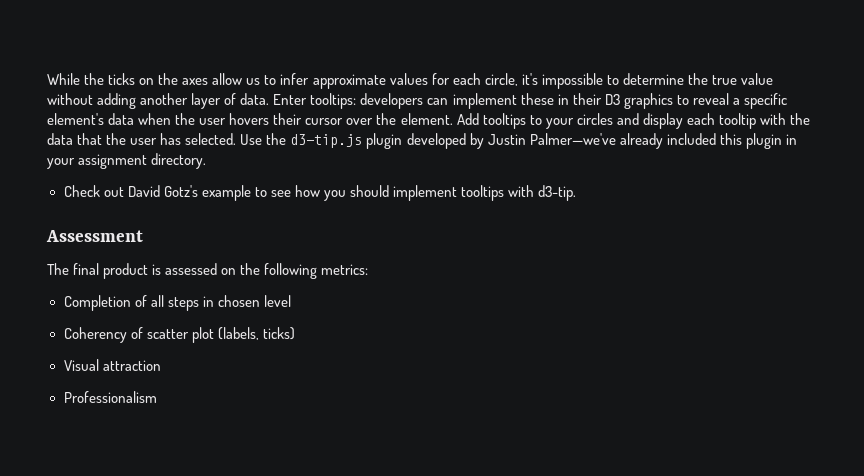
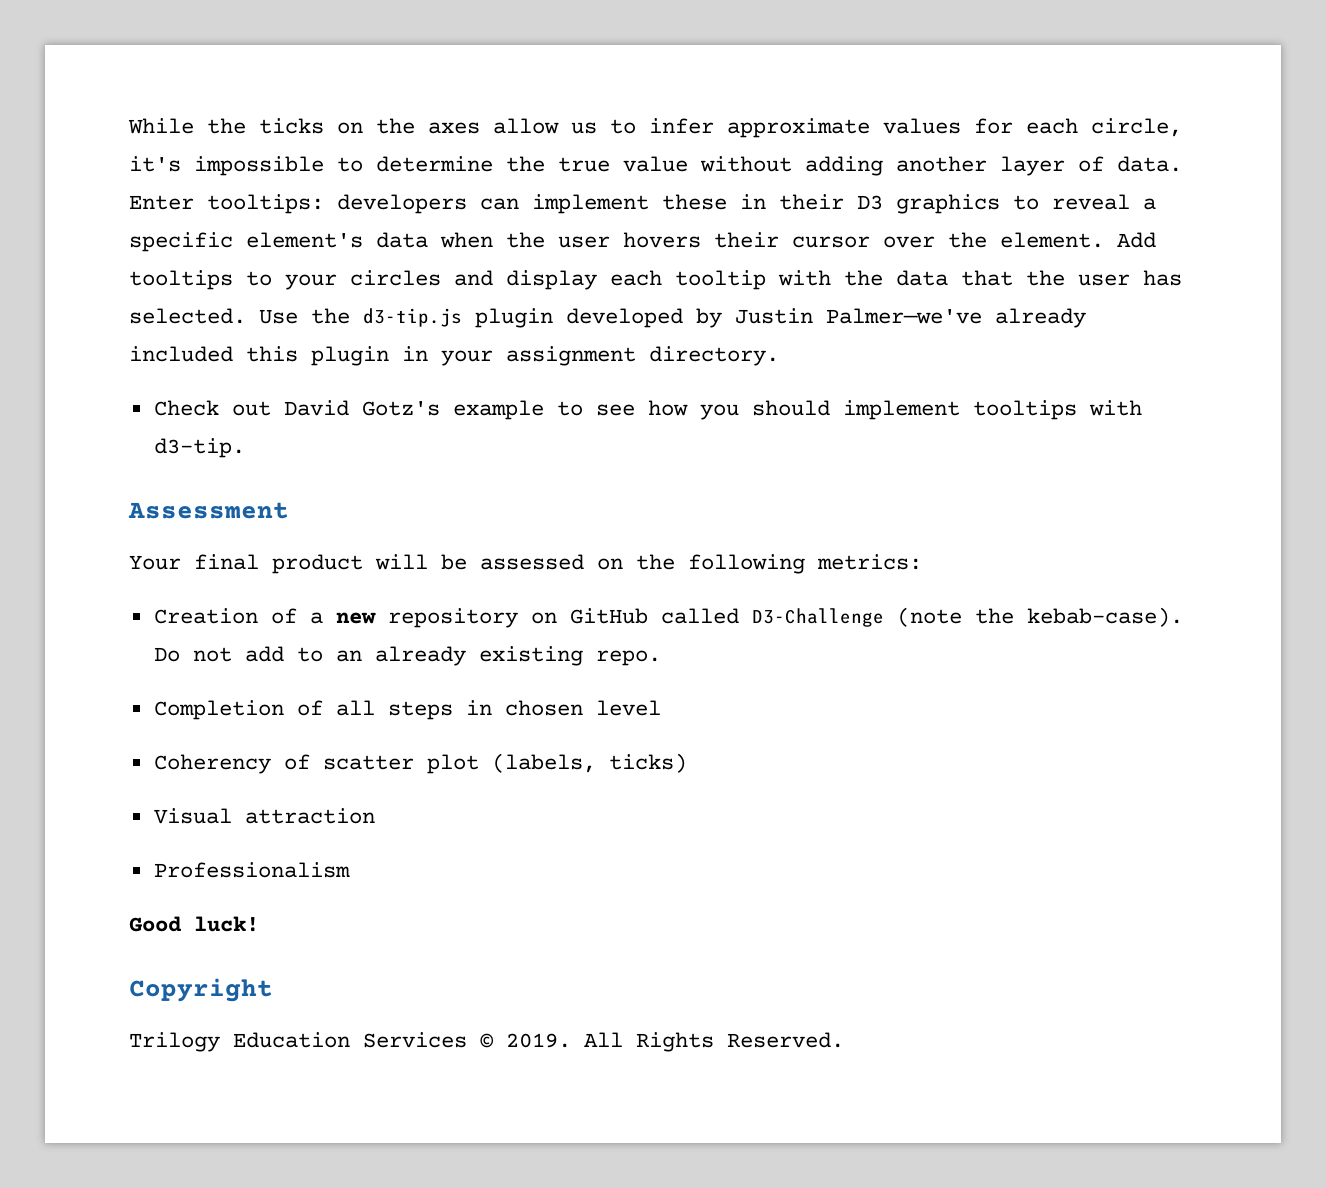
- The final product is assessed on the following metrics:
+ Your final product will be assessed on the following metrics:
+ Creation of a new repository on GitHub called D3-Challenge (note the kebab-case). Do not add to an already existing repo.
+ Good luck!
+ Copyright
+ Trilogy Education Services © 2019. All Rights Reserved.

